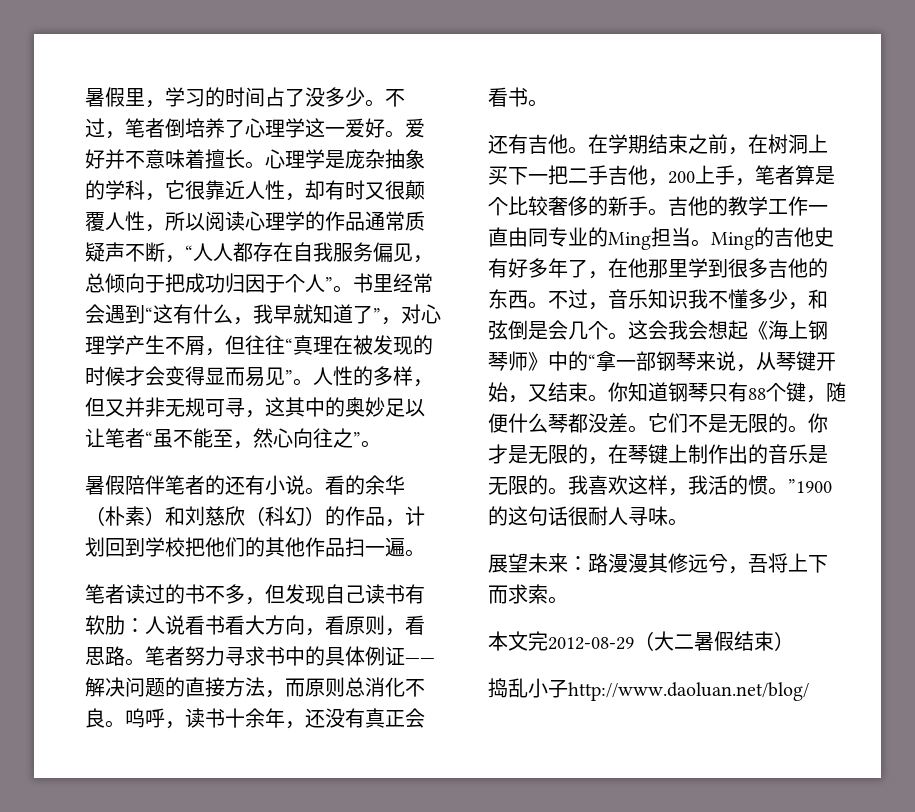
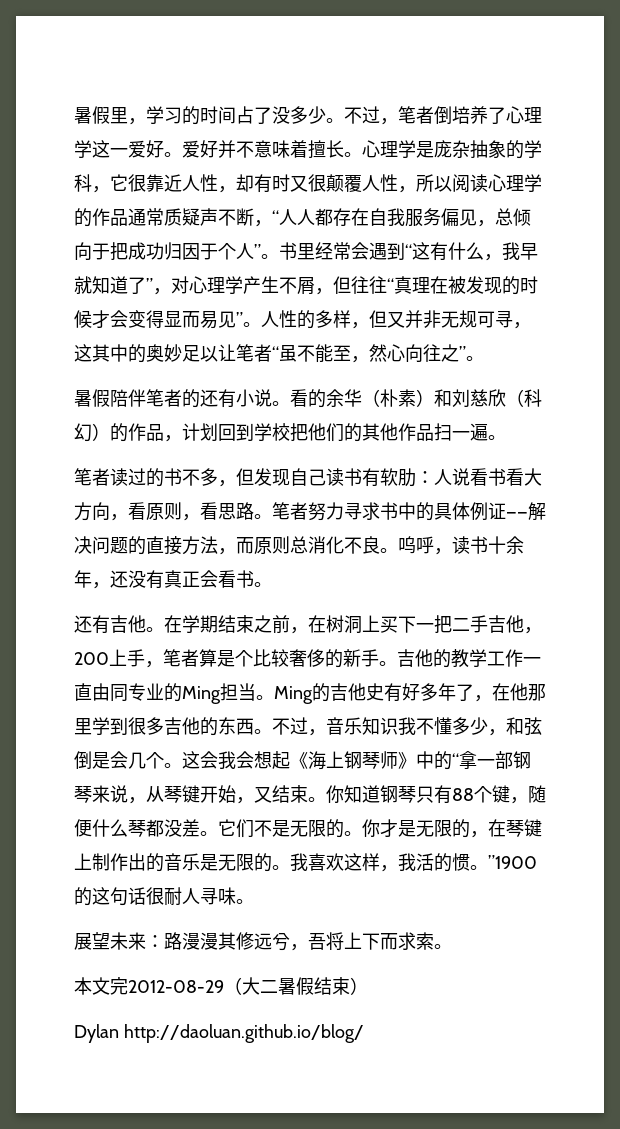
- 捣乱小子http://www.daoluan.net/blog/
+ Dylan http://daoluan.github.io/blog/

